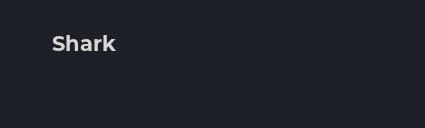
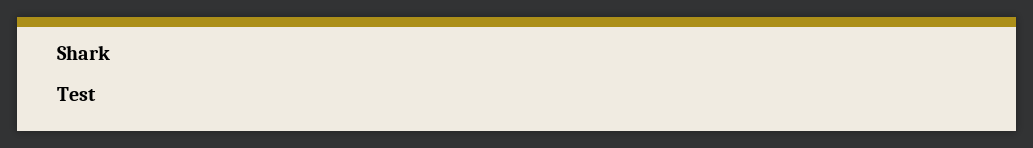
+ Test

